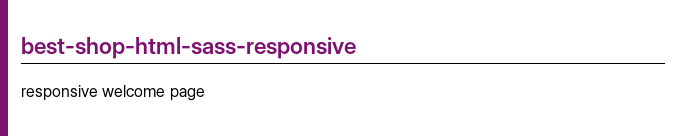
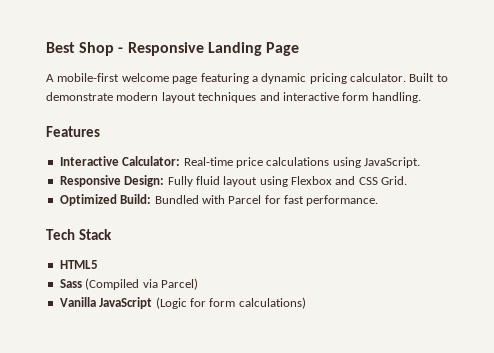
- best-shop-html-sass-responsive
- responsive welcome page
+ Best Shop - Responsive Landing Page
+ A mobile-first welcome page featuring a dynamic pricing calculator. Built to demonstrate modern layout techniques and interactive form handling.
+ Features
+ Interactive Calculator: Real-time price calculations using JavaScript.
+ Responsive Design: Fully fluid layout using Flexbox and CSS Grid.
+ Optimized Build: Bundled with Parcel for fast performance.
+ Tech Stack
+ HTML5
+ Sass (Compiled via Parcel)
+ Vanilla JavaScript (Logic for form calculations)

